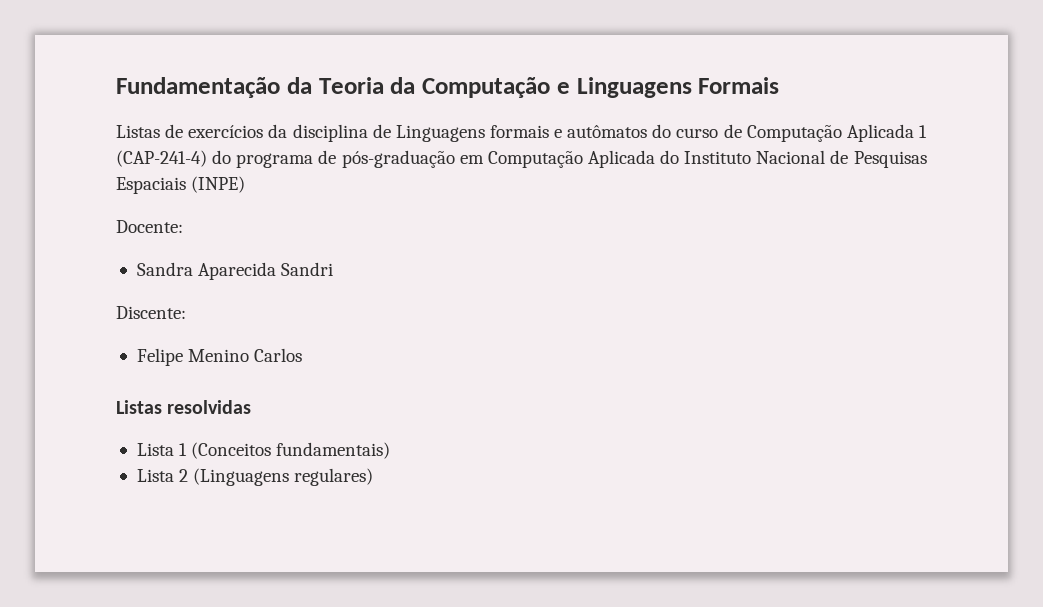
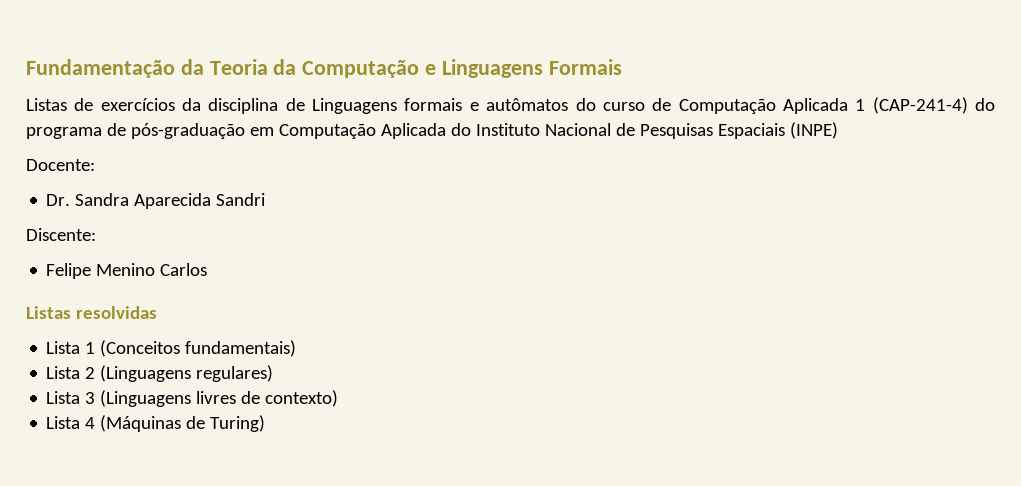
- Sandra Aparecida Sandri
+ Dr. Sandra Aparecida Sandri
+ Lista 3 (Linguagens livres de contexto)
+ Lista 4 (Máquinas de Turing)

